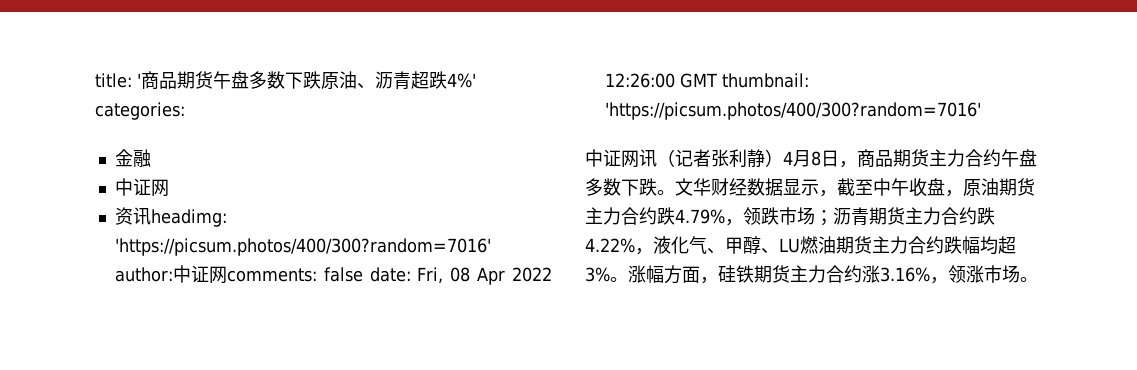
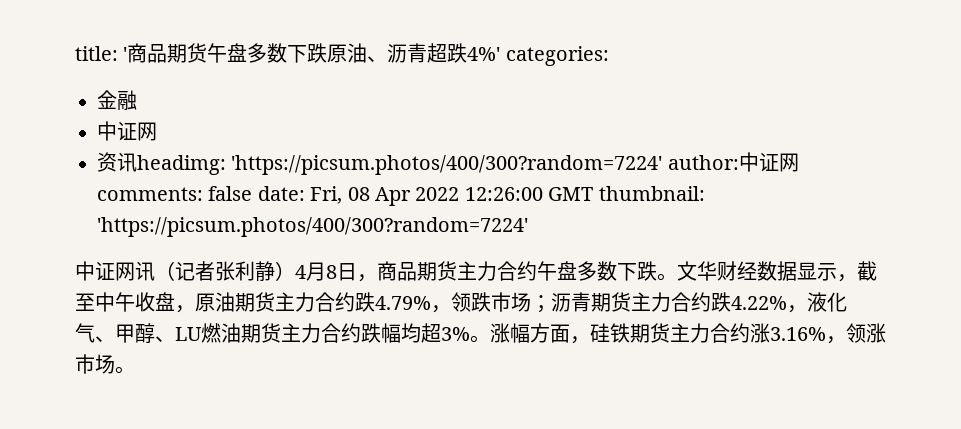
- 资讯headimg: 'https://picsum.photos/400/300?random=7016' author:中证网comments: false date: Fri, 08 Apr 2022 12:26:00 GMT thumbnail: 'https://picsum.photos/400/300?random=7016'
+ 资讯headimg: 'https://picsum.photos/400/300?random=7224' author:中证网comments: false date: Fri, 08 Apr 2022 12:26:00 GMT thumbnail: 'https://picsum.photos/400/300?random=7224'

